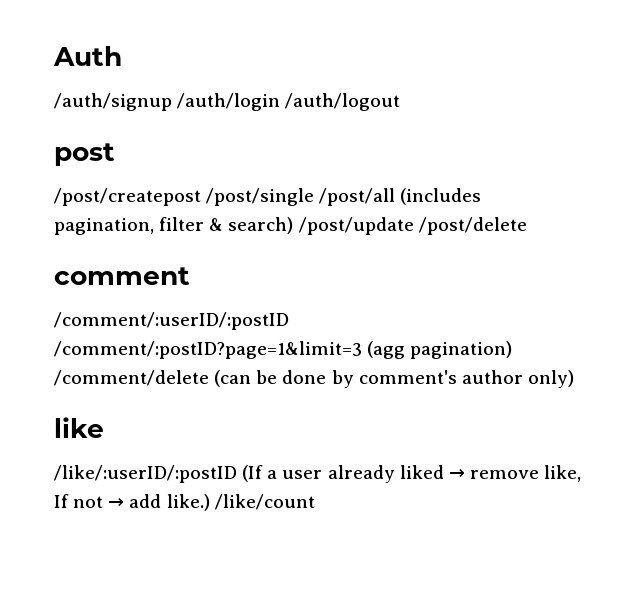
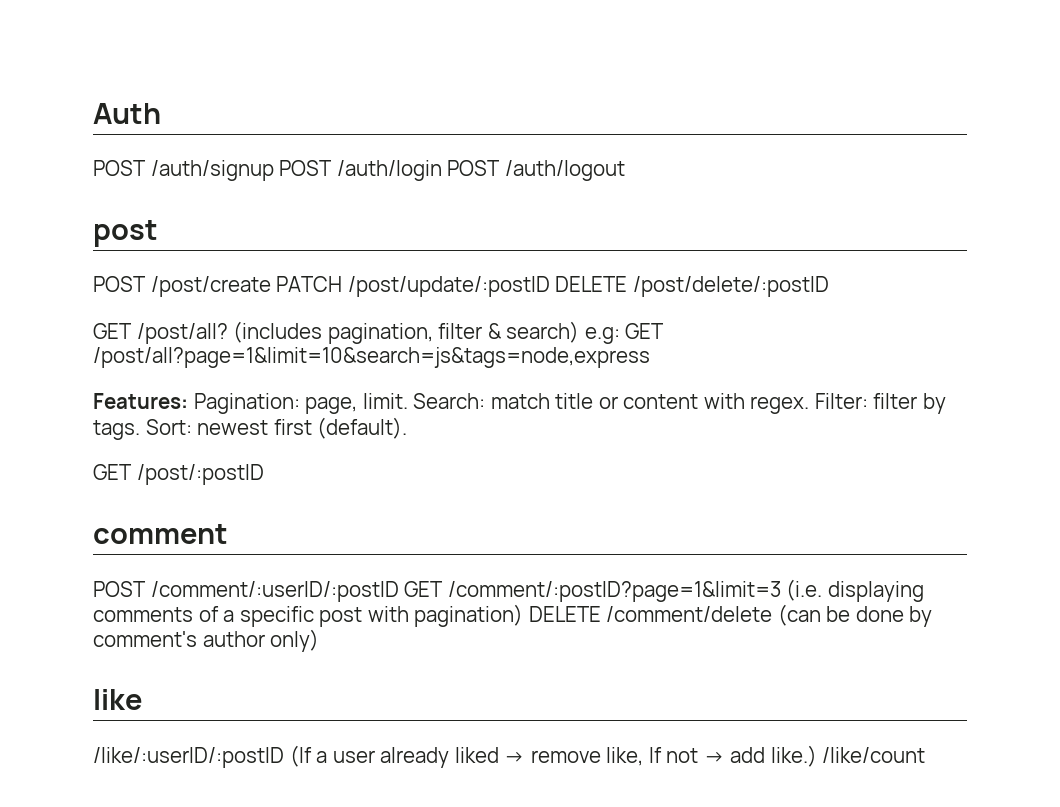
- /auth/signup /auth/login /auth/logout
+ POST /auth/signup POST /auth/login POST /auth/logout
  post
- /post/createpost /post/single /post/all (includes pagination, filter & search) /post/update /post/delete
+ POST /post/create PATCH /post/update/:postID DELETE /post/delete/:postID
+ GET /post/all? (includes pagination, filter & search) e.g: GET /post/all?page=1&limit=10&search=js&tags=node,express
+ Features: Pagination: page, limit. Search: match title or content with regex. Filter: filter by tags. Sort: newest first (default).
+ GET /post/:postID
  comment
- /comment/:userID/:postID /comment/:postID?page=1&limit=3 (agg pagination) /comment/delete (can be done by comment's author only)
+ POST /comment/:userID/:postID GET /comment/:postID?page=1&limit=3 (i.e. displaying comments of a specific post with pagination) DELETE /comment/delete (can be done by comment's author only)

